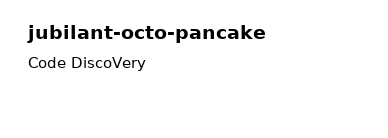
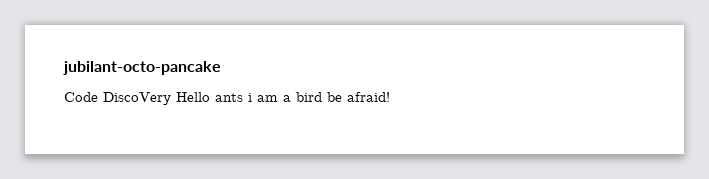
- Code DiscoVery
+ Code DiscoVery Hello ants i am a bird be afraid!

